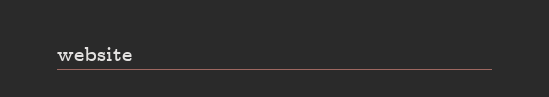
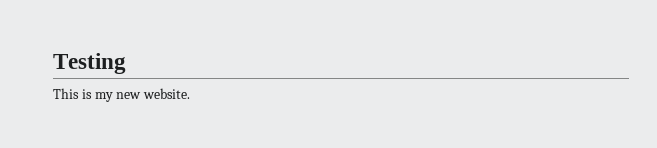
- website
+ Testing
+ This is my new website.

